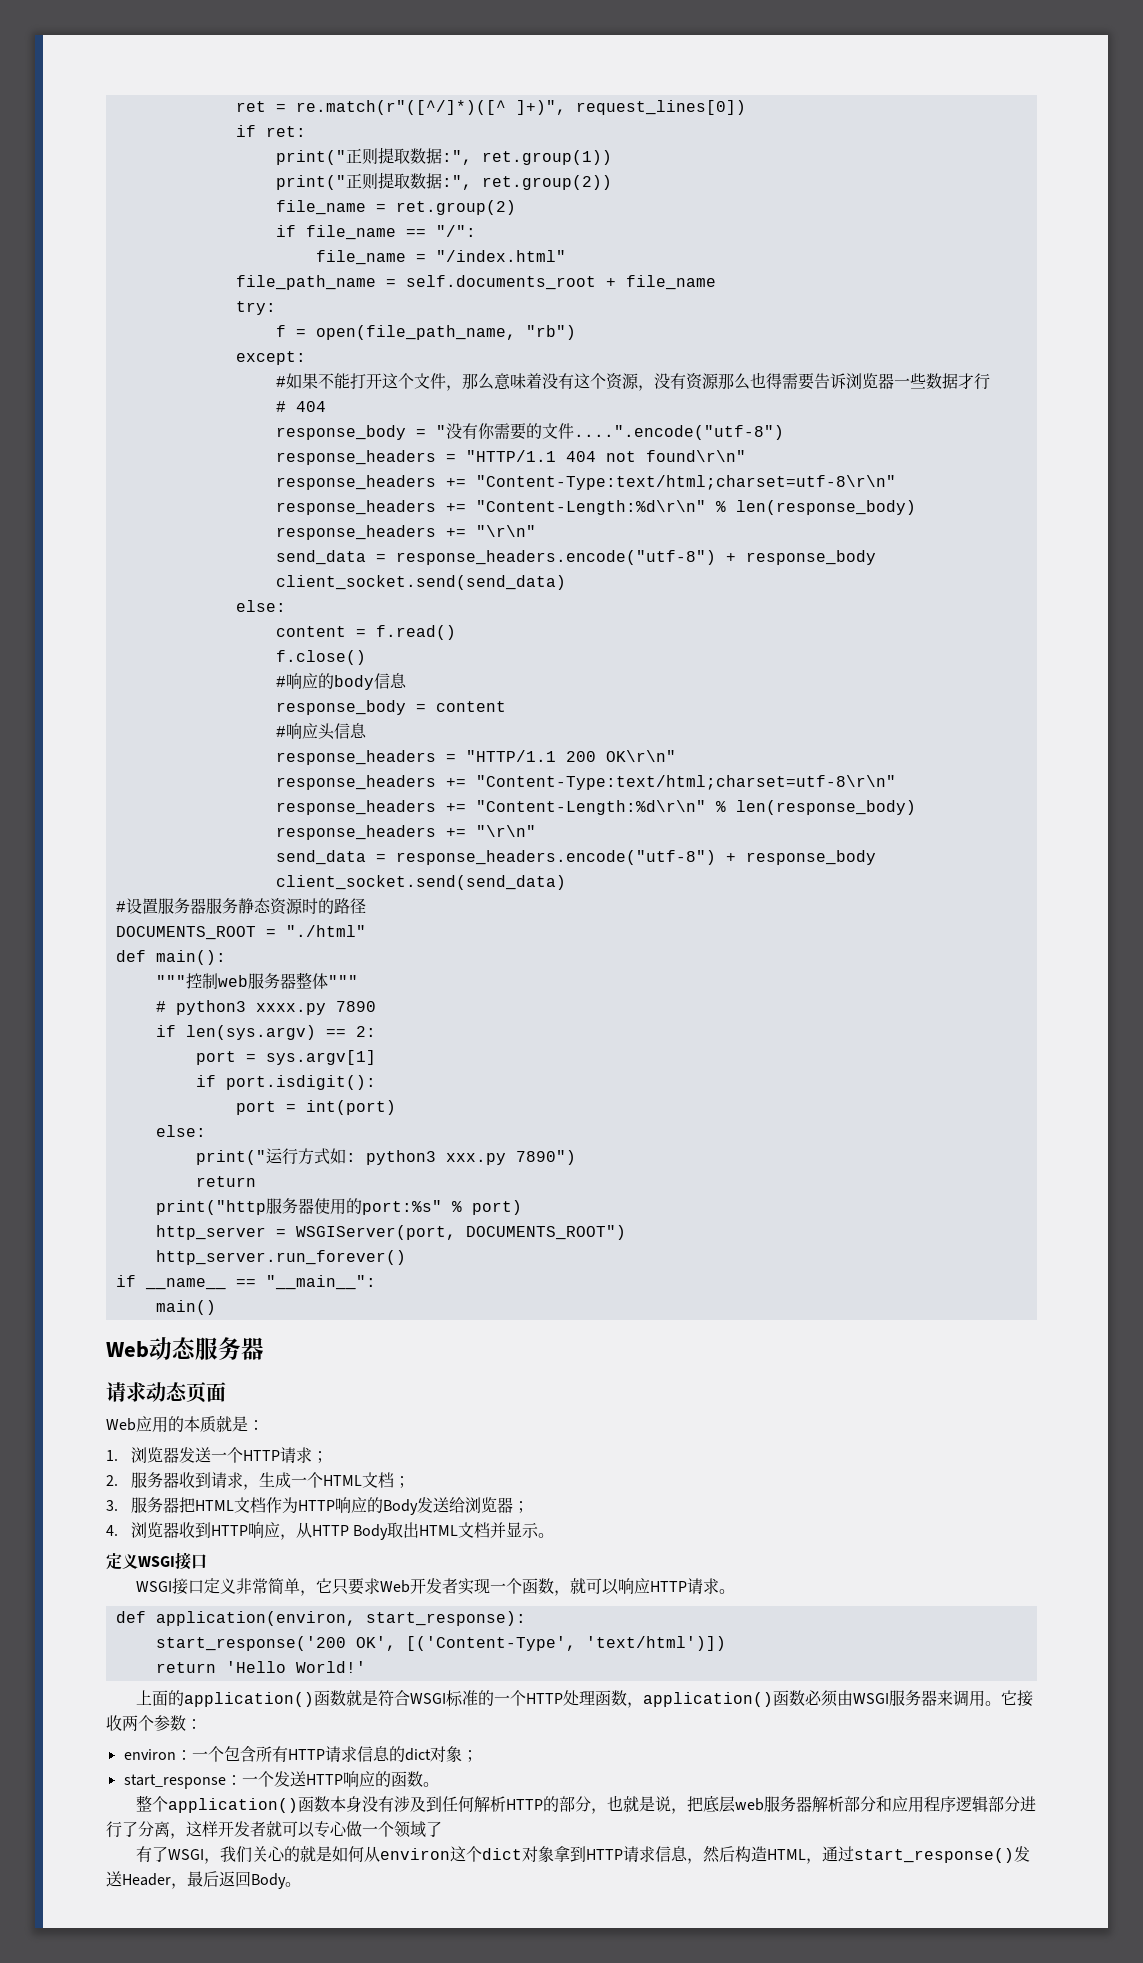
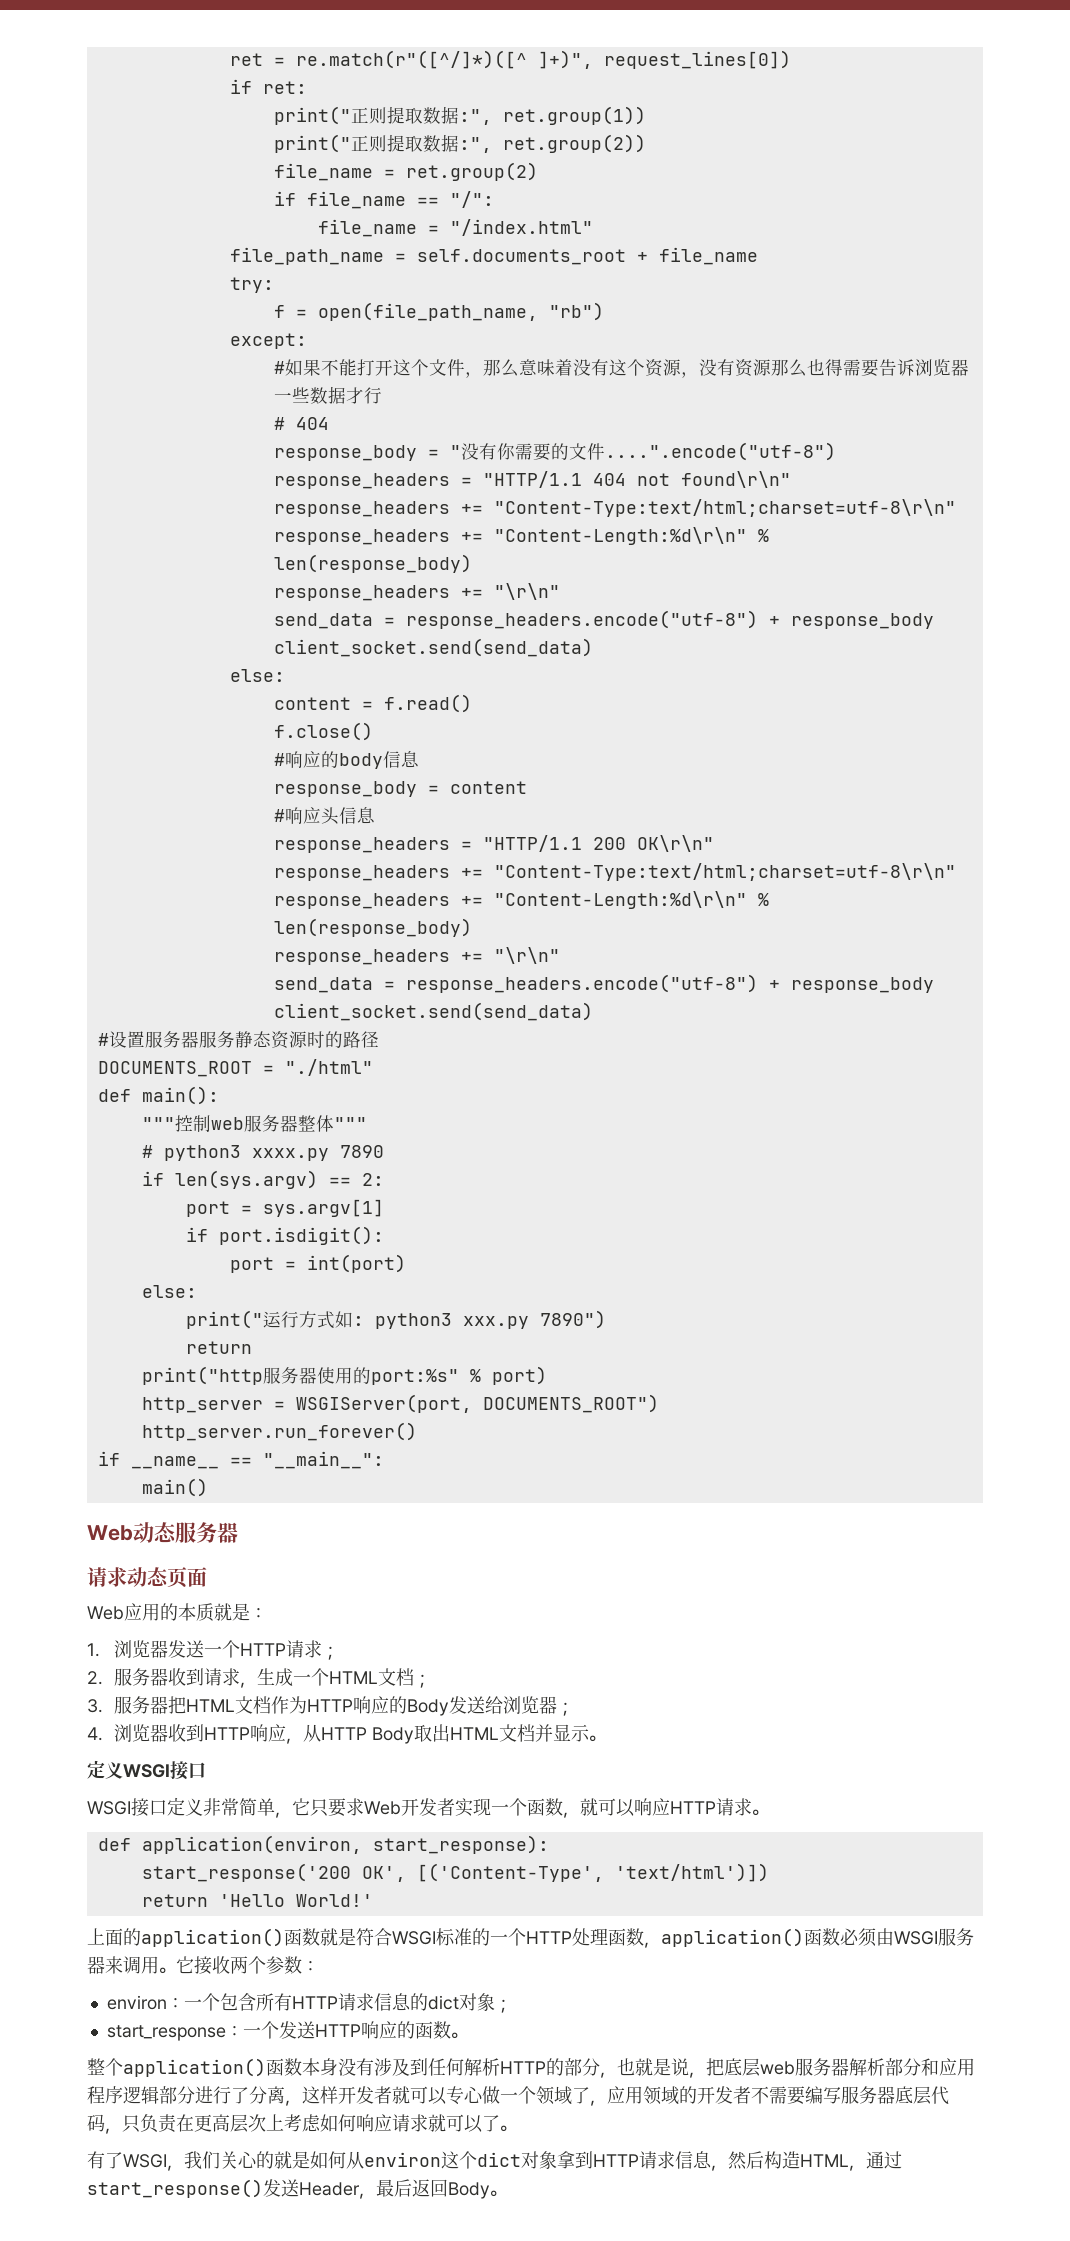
- 整个application()函数本身没有涉及到任何解析HTTP的部分，也就是说，把底层web服务器解析部分和应用程序逻辑部分进行了分离，这样开发者就可以专心做一个领域了
+ 整个application()函数本身没有涉及到任何解析HTTP的部分，也就是说，把底层web服务器解析部分和应用程序逻辑部分进行了分离，这样开发者就可以专心做一个领域了，应用领域的开发者不需要编写服务器底层代码，只负责在更高层次上考虑如何响应请求就可以了。

